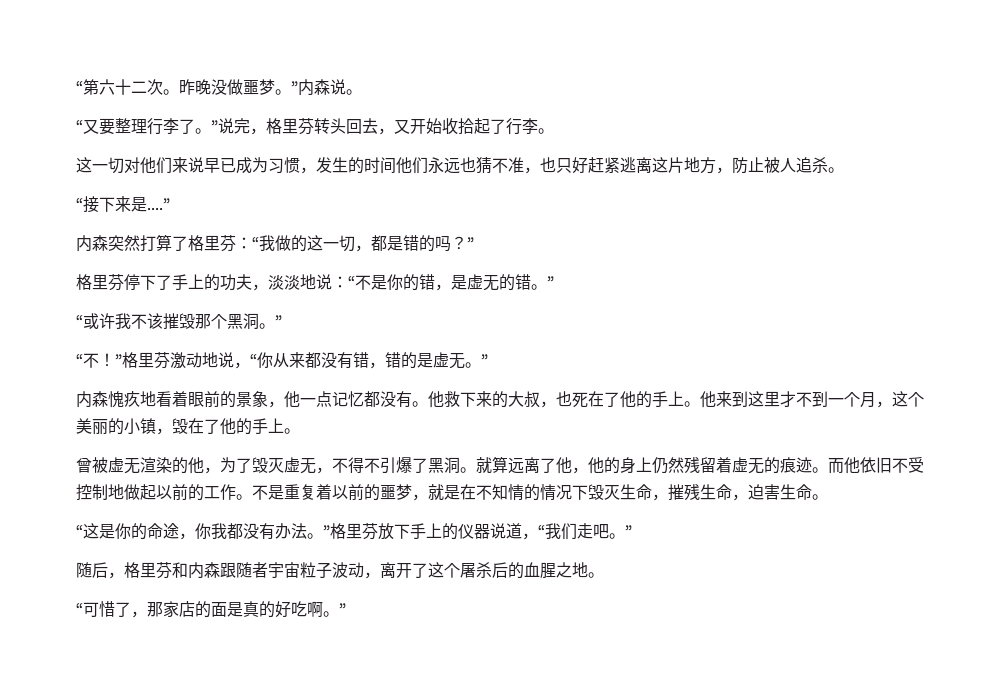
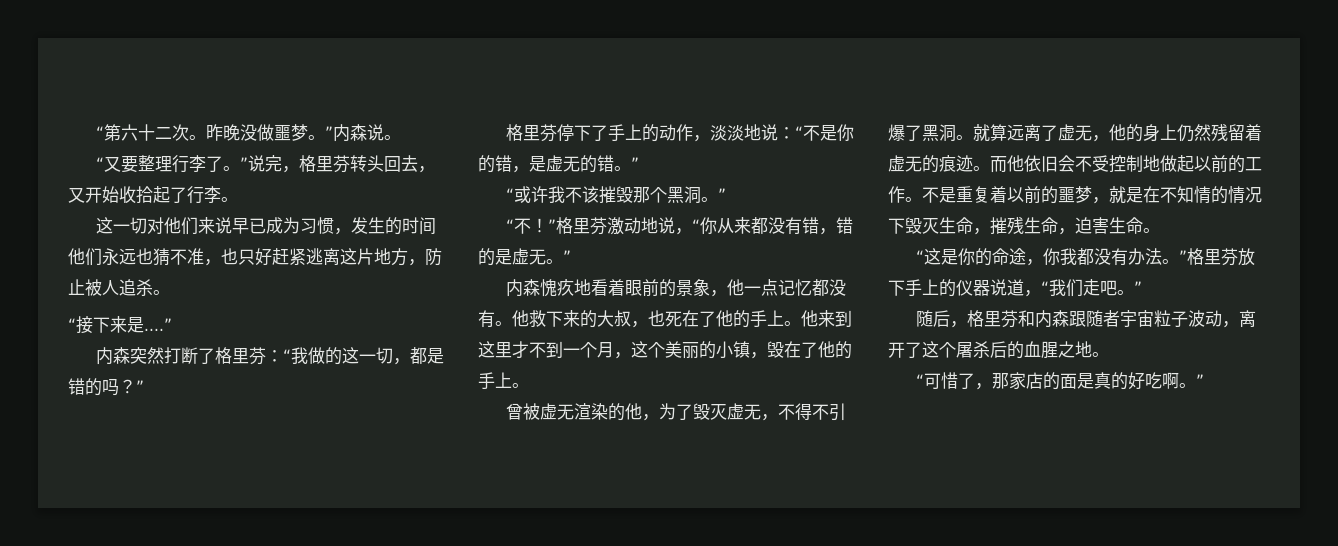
- 内森突然打算了格里芬：“我做的这一切，都是错的吗？”
+ 内森突然打断了格里芬：“我做的这一切，都是错的吗？”
- 格里芬停下了手上的功夫，淡淡地说：“不是你的错，是虚无的错。”
+ 格里芬停下了手上的动作，淡淡地说：“不是你的错，是虚无的错。”
- 就算远离了他，他的身上仍然残留着虚无的痕迹。
+ 就算远离了虚无，他的身上仍然残留着虚无的痕迹。
- 而他依旧不受控制地做起以前的工作。
+ 而他依旧会不受控制地做起以前的工作。

